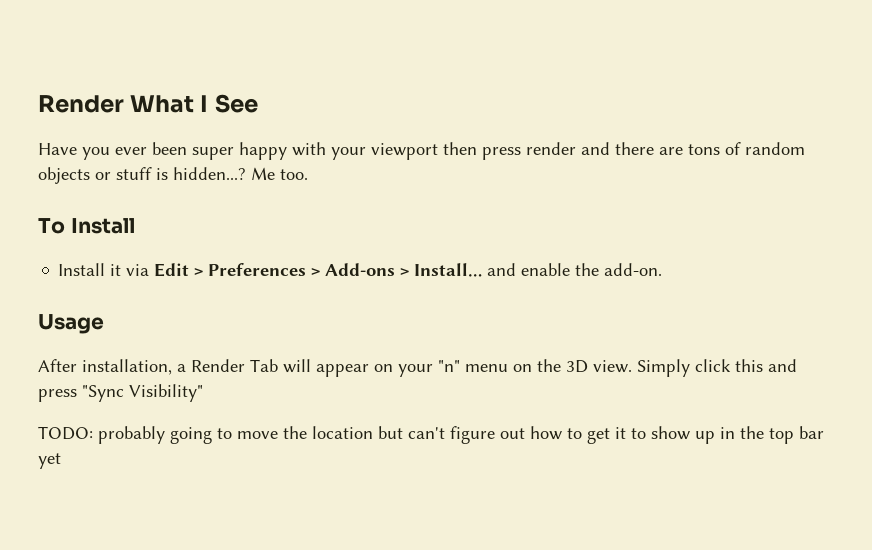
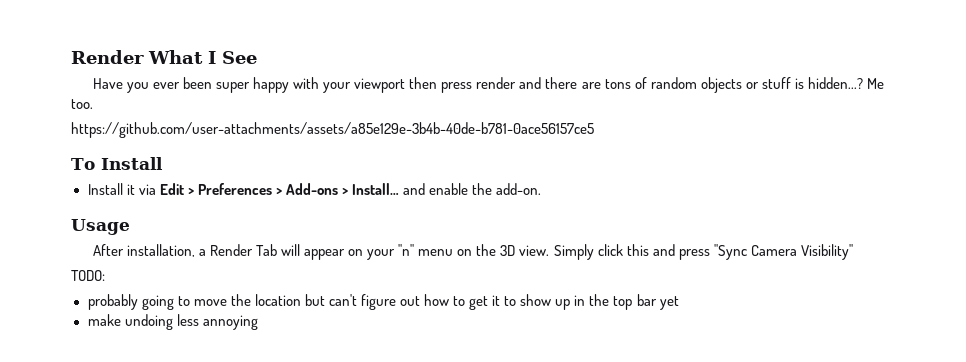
+ https://github.com/user-attachments/assets/a85e129e-3b4b-40de-b781-0ace56157ce5
- Simply click this and press "Sync Visibility"
+ Simply click this and press "Sync Camera Visibility"
- TODO: probably going to move the location but can't figure out how to get it to show up in the top bar yet
+ TODO:
+ probably going to move the location but can't figure out how to get it to show up in the top bar yet
+ make undoing less annoying

